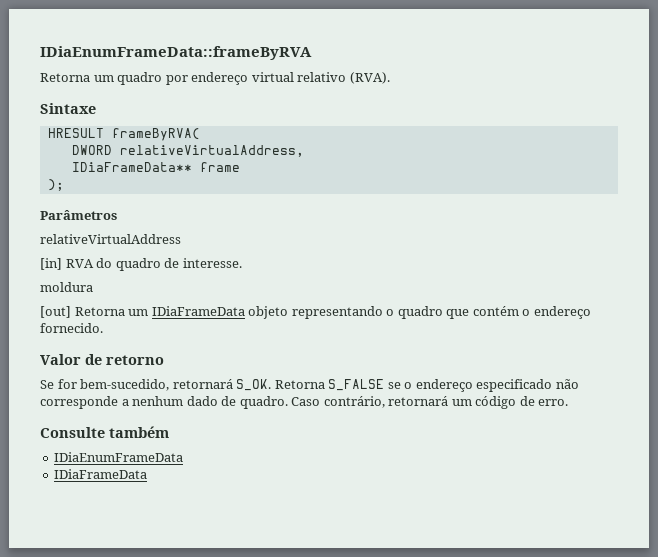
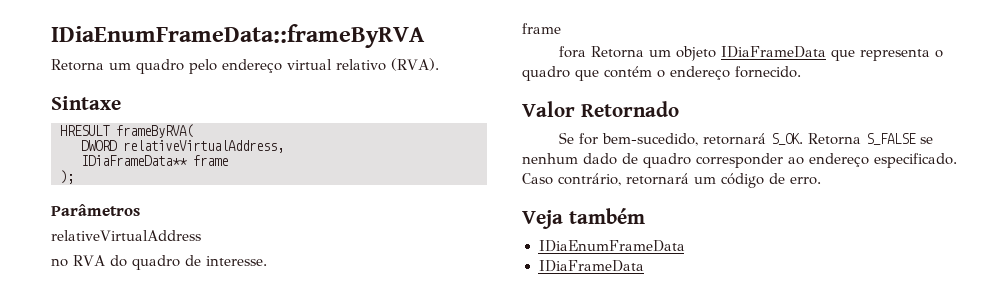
- Retorna um quadro por endereço virtual relativo (RVA).
+ Retorna um quadro pelo endereço virtual relativo (RVA).
- [in] RVA do quadro de interesse.
- moldura
- [out] Retorna um IDiaFrameData objeto representando o quadro que contém o endereço fornecido.
+ no RVA do quadro de interesse.
+ frame
+ fora Retorna um objeto IDiaFrameData que representa o quadro que contém o endereço fornecido.
- Valor de retorno
+ Valor Retornado
- Retorna S_FALSE se o endereço especificado não corresponde a nenhum dado de quadro.
+ Retorna S_FALSE se nenhum dado de quadro corresponder ao endereço especificado.
- Consulte também
+ Veja também

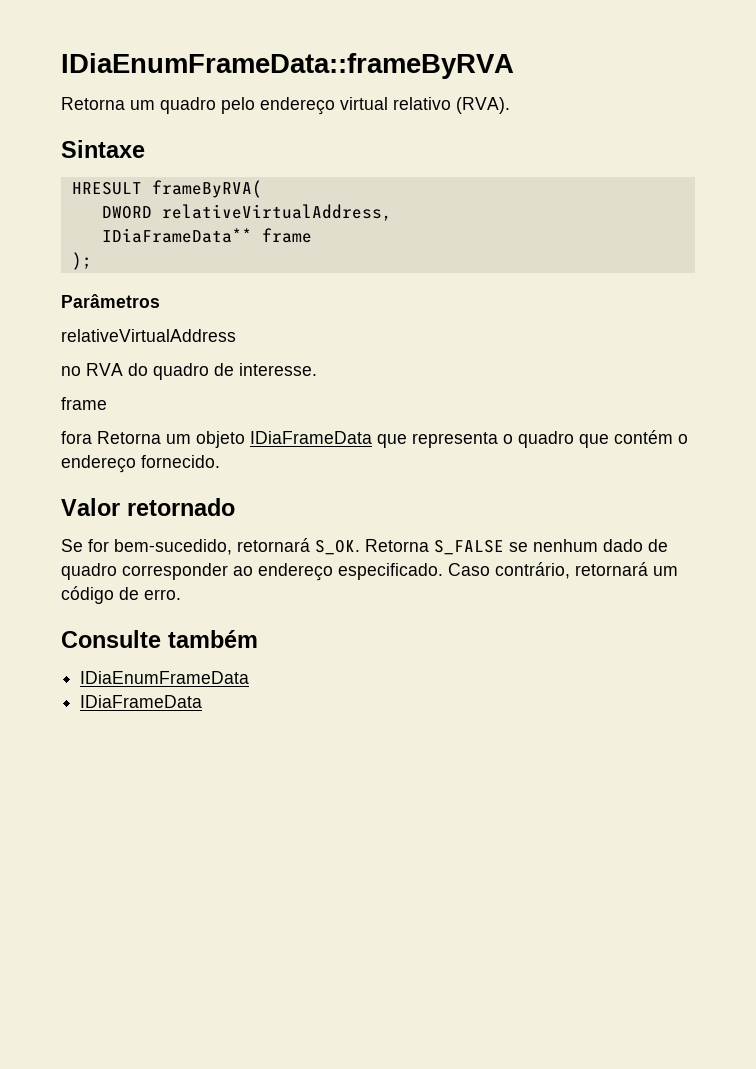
- Valor Retornado
+ Valor retornado
- Veja também
+ Consulte também

